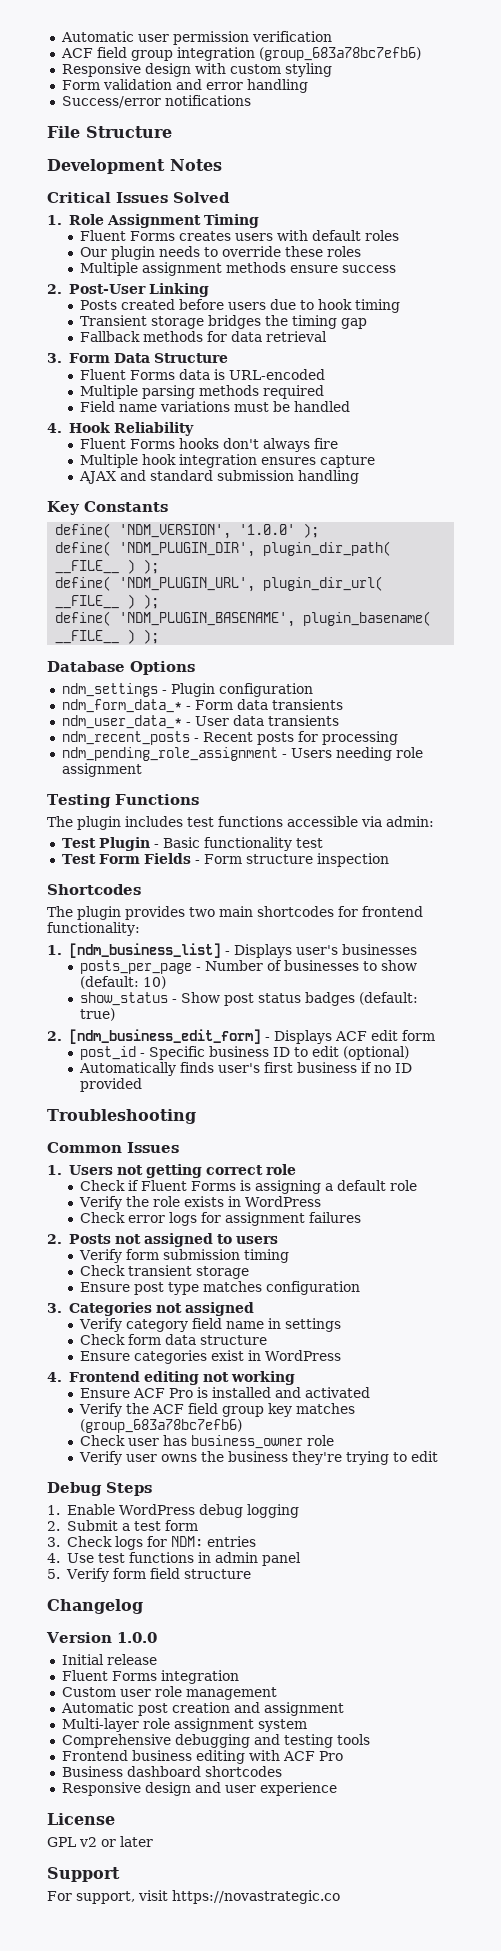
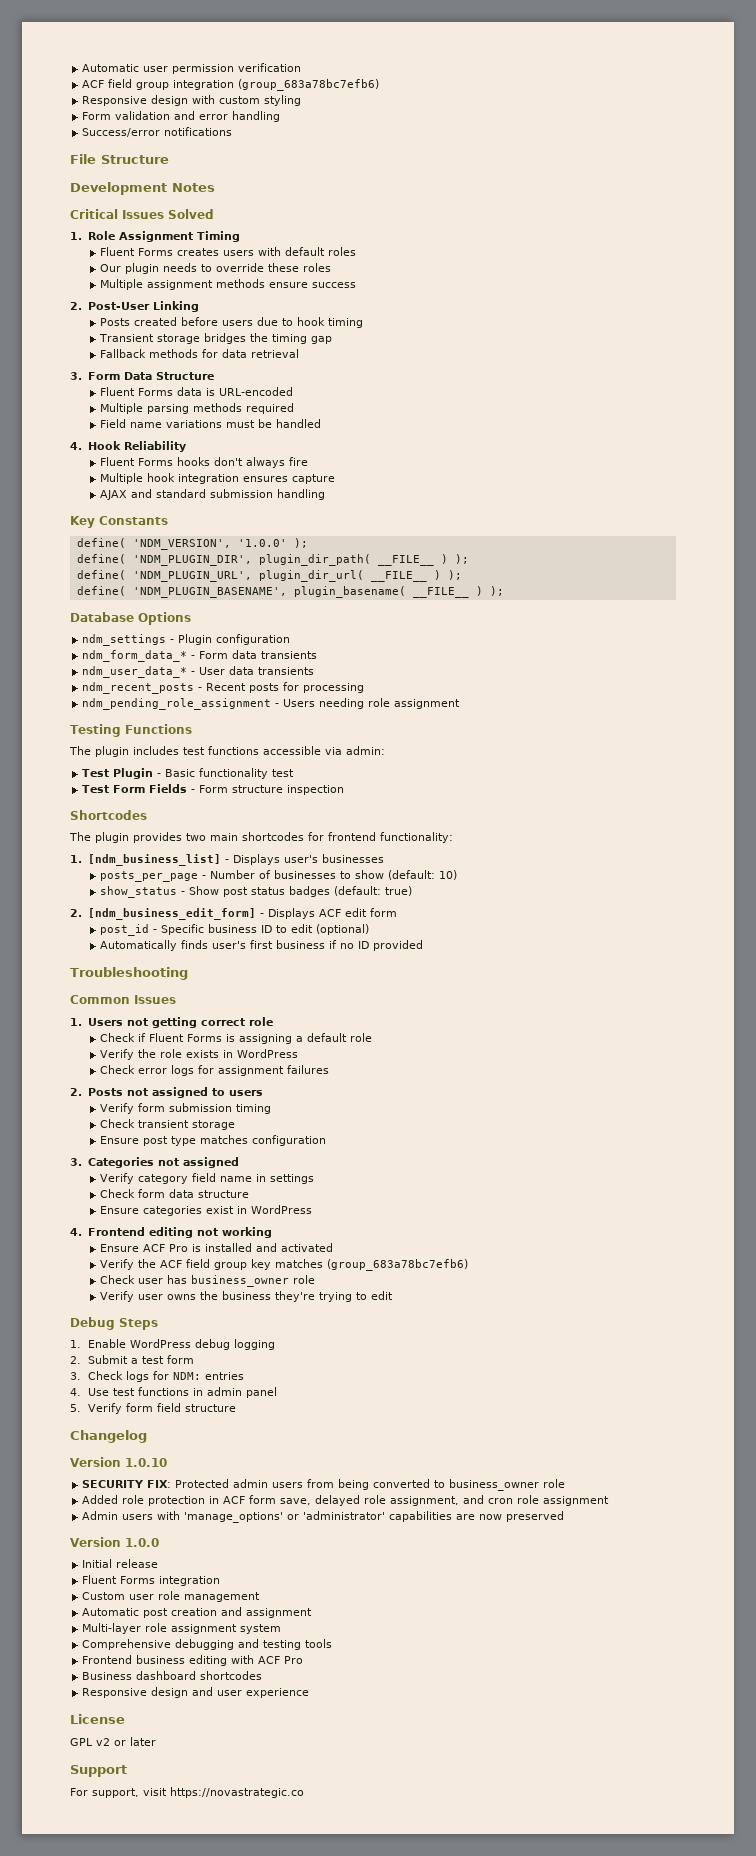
+ Version 1.0.10
+ SECURITY FIX: Protected admin users from being converted to business_owner role
+ Added role protection in ACF form save, delayed role assignment, and cron role assignment
+ Admin users with 'manage_options' or 'administrator' capabilities are now preserved

